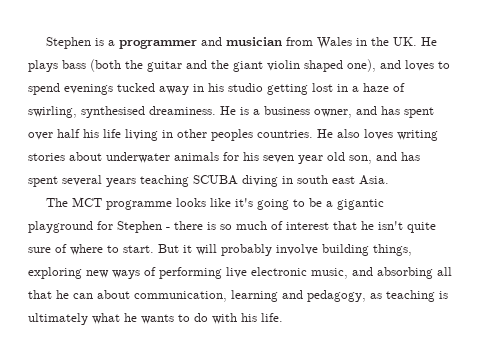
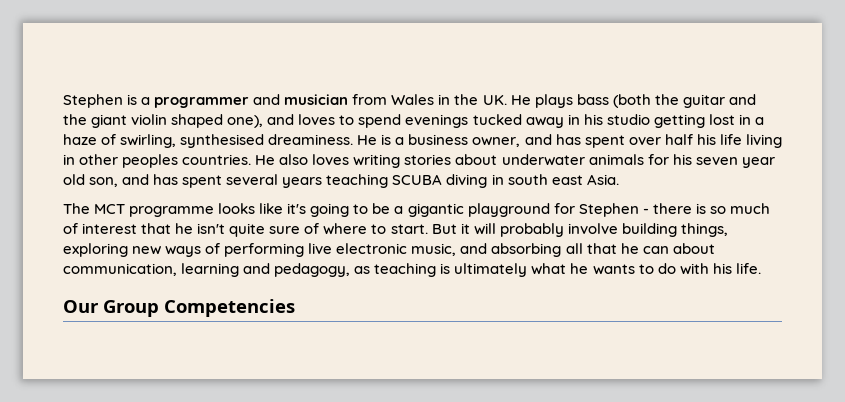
+ Our Group Competencies

